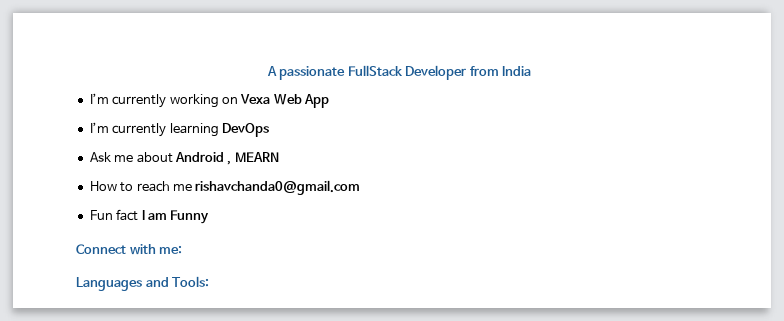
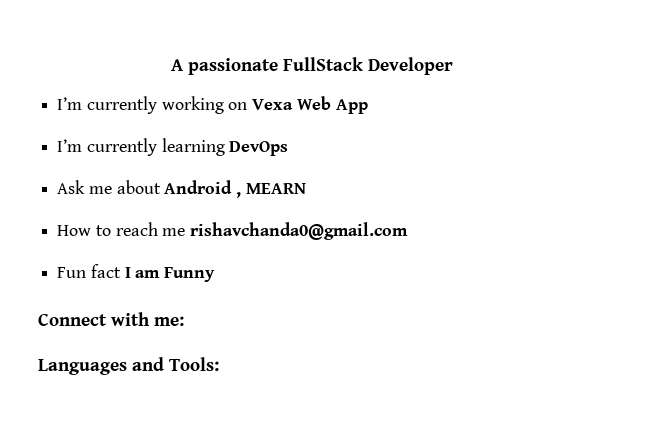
- A passionate FullStack Developer from India
+ A passionate FullStack Developer

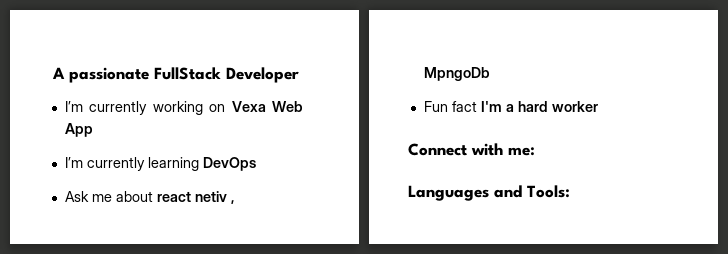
- Ask me about Android , MEARN
- How to reach me rishavchanda0@gmail.com
- Fun fact I am Funny
+ Ask me about react netiv , MpngoDb
+ Fun fact I'm a hard worker

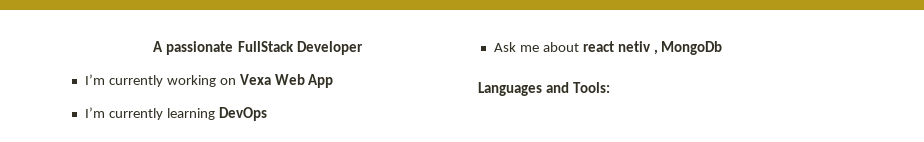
- Ask me about react netiv , MpngoDb
- Fun fact I'm a hard worker
- Connect with me:
+ Ask me about react netiv , MongoDb

